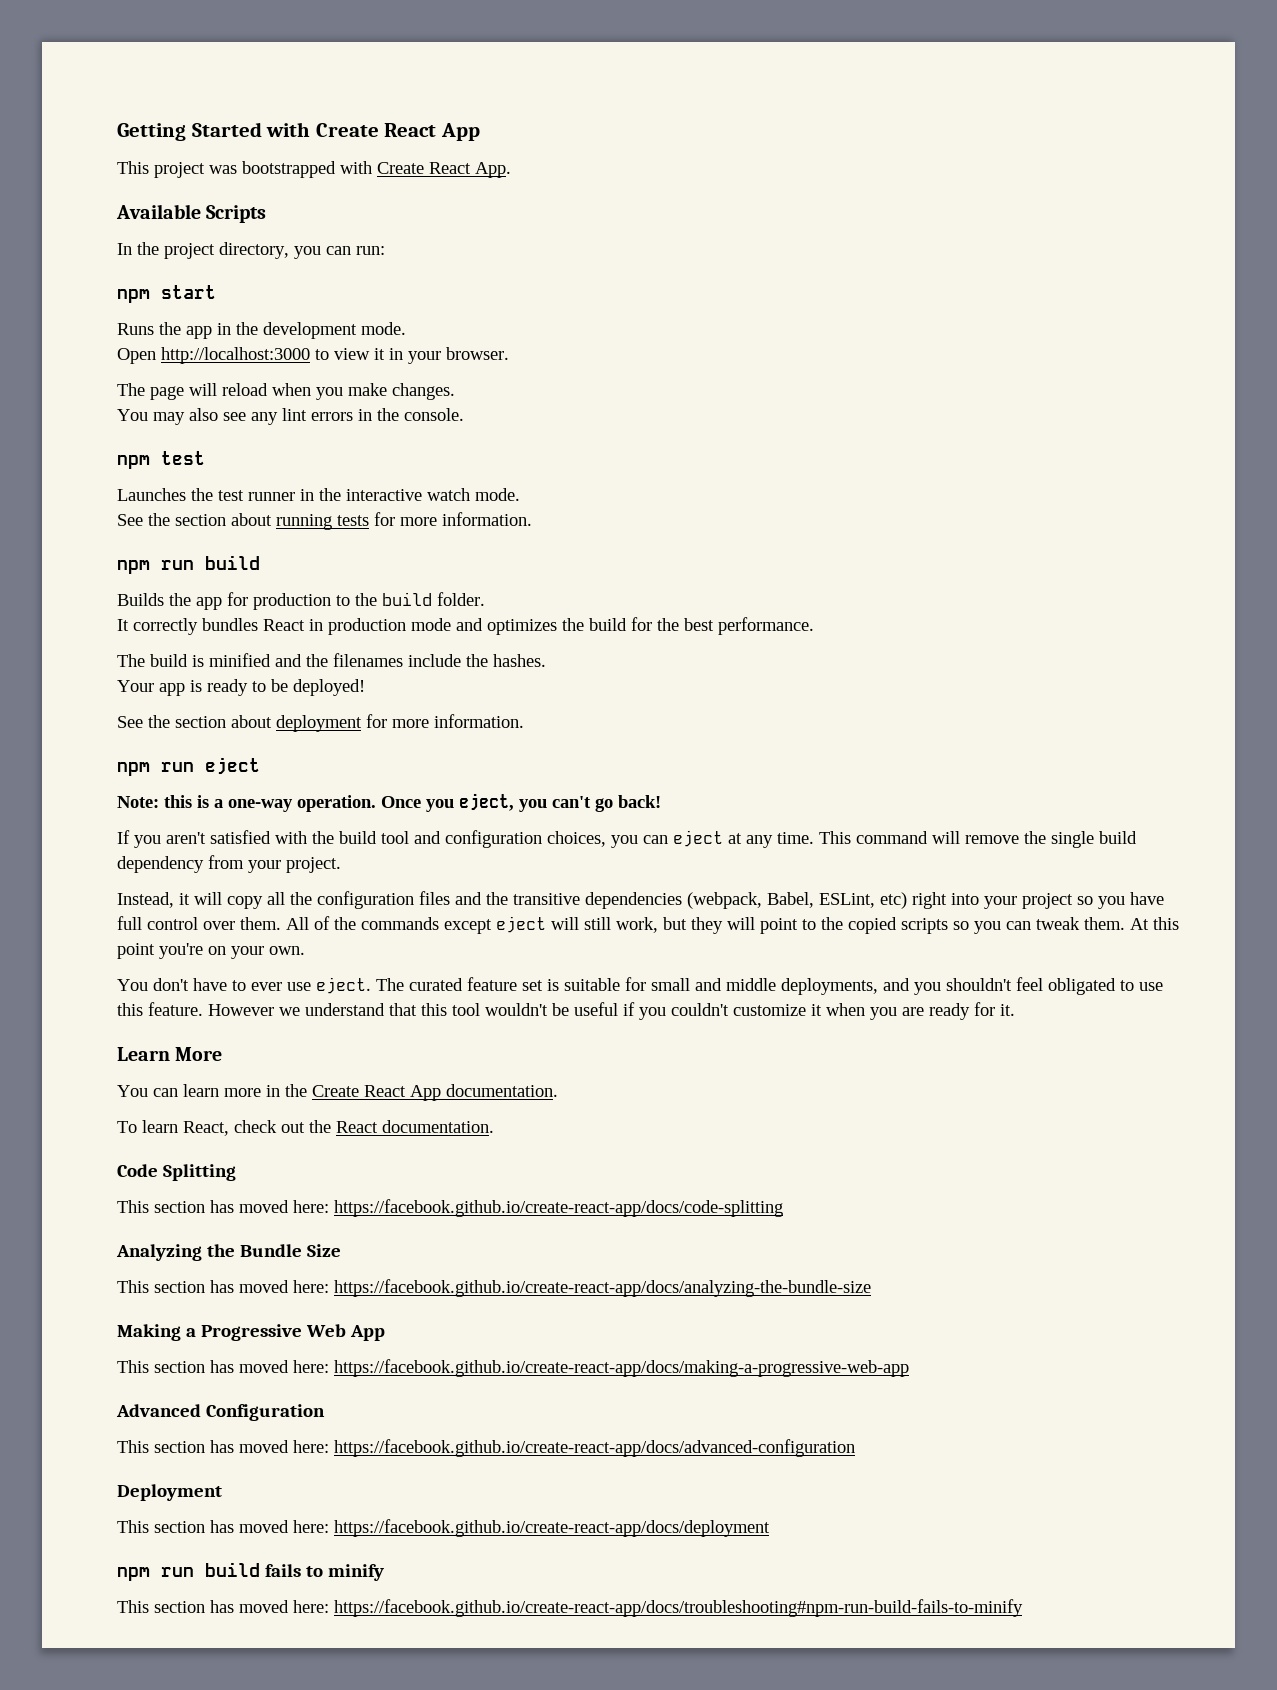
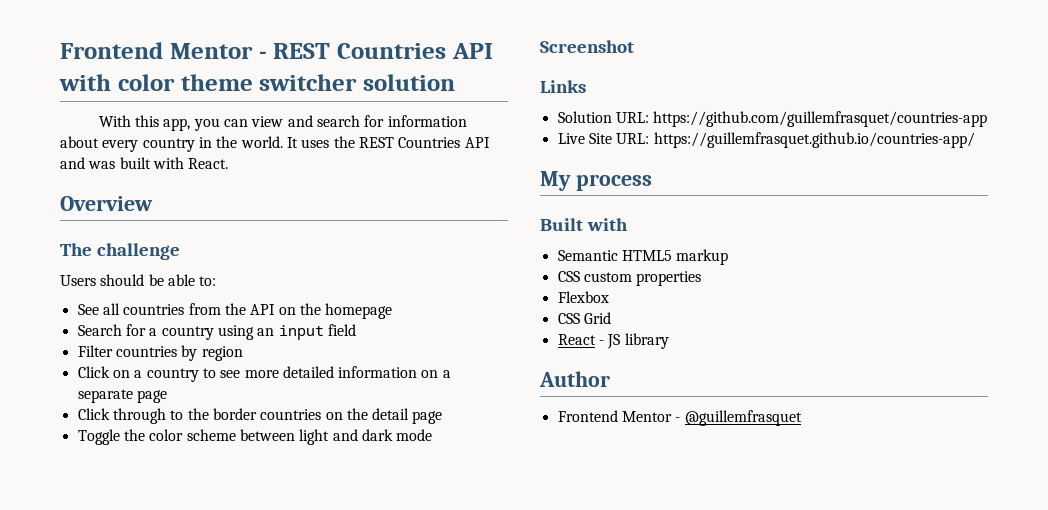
- Getting Started with Create React App
- This project was bootstrapped with Create React App.
- Available Scripts
- In the project directory, you can run:
- npm start
- Runs the app in the development mode.
- Open http://localhost:3000 to view it in your browser.
- The page will reload when you make changes.
- You may also see any lint errors in the console.
- npm test
- Launches the test runner in the interactive watch mode.
- See the section about running tests for more information.
- npm run build
- Builds the app for production to the build folder.
- It correctly bundles React in production mode and optimizes the build for the best performance.
- The build is minified and the filenames include the hashes.
- Your app is ready to be deployed!
- See the section about deployment for more information.
- npm run eject
- Note: this is a one-way operation. Once you eject, you can't go back!
- If you aren't satisfied with the build tool and configuration choices, you can eject at any time. This command will remove the single build dependency from your project.
- Instead, it will copy all the configuration files and the transitive dependencies (webpack, Babel, ESLint, etc) right into your project so you have full control over them. All of the commands except eject will still work, but they will point to the copied scripts so you can tweak them. At this point you're on your own.
- You don't have to ever use eject. The curated feature set is suitable for small and middle deployments, and you shouldn't feel obligated to use this feature. However we understand that this tool wouldn't be useful if you couldn't customize it when you are ready for it.
- Learn More
- You can learn more in the Create React App documentation.
- To learn React, check out the React documentation.
- Code Splitting
- This section has moved here: https://facebook.github.io/create-react-app/docs/code-splitting
- Analyzing the Bundle Size
- This section has moved here: https://facebook.github.io/create-react-app/docs/analyzing-the-bundle-size
- Making a Progressive Web App
- This section has moved here: https://facebook.github.io/create-react-app/docs/making-a-progressive-web-app
- Advanced Configuration
- This section has moved here: https://facebook.github.io/create-react-app/docs/advanced-configuration
- Deployment
- This section has moved here: https://facebook.github.io/create-react-app/docs/deployment
- npm run build fails to minify
- This section has moved here: https://facebook.github.io/create-react-app/docs/troubleshooting#npm-run-build-fails-to-minify
+ Frontend Mentor - REST Countries API with color theme switcher solution
+ With this app, you can view and search for information about every country in the world. It uses the REST Countries API and was built with React.
+ Overview
+ The challenge
+ Users should be able to:
+ See all countries from the API on the homepage
+ Search for a country using an input field
+ Filter countries by region
+ Click on a country to see more detailed information on a separate page
+ Click through to the border countries on the detail page
+ Toggle the color scheme between light and dark mode
+ Screenshot
+ Links
+ Solution URL: https://github.com/guillemfrasquet/countries-app
+ Live Site URL: https://guillemfrasquet.github.io/countries-app/
+ My process
+ Built with
+ Semantic HTML5 markup
+ CSS custom properties
+ Flexbox
+ CSS Grid
+ React - JS library
+ Author
+ Frontend Mentor - @guillemfrasquet

